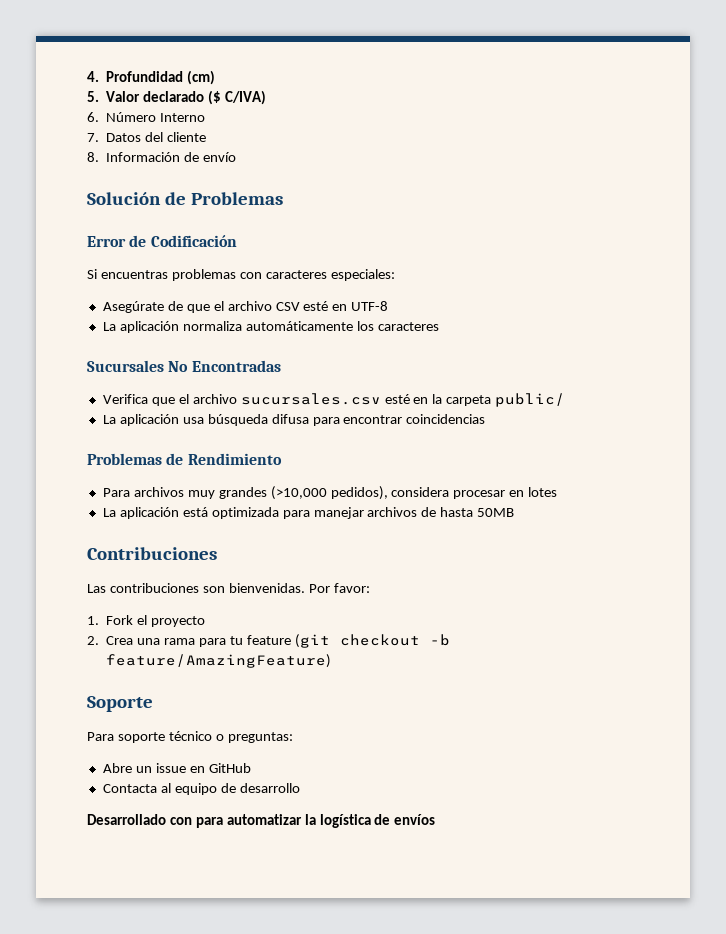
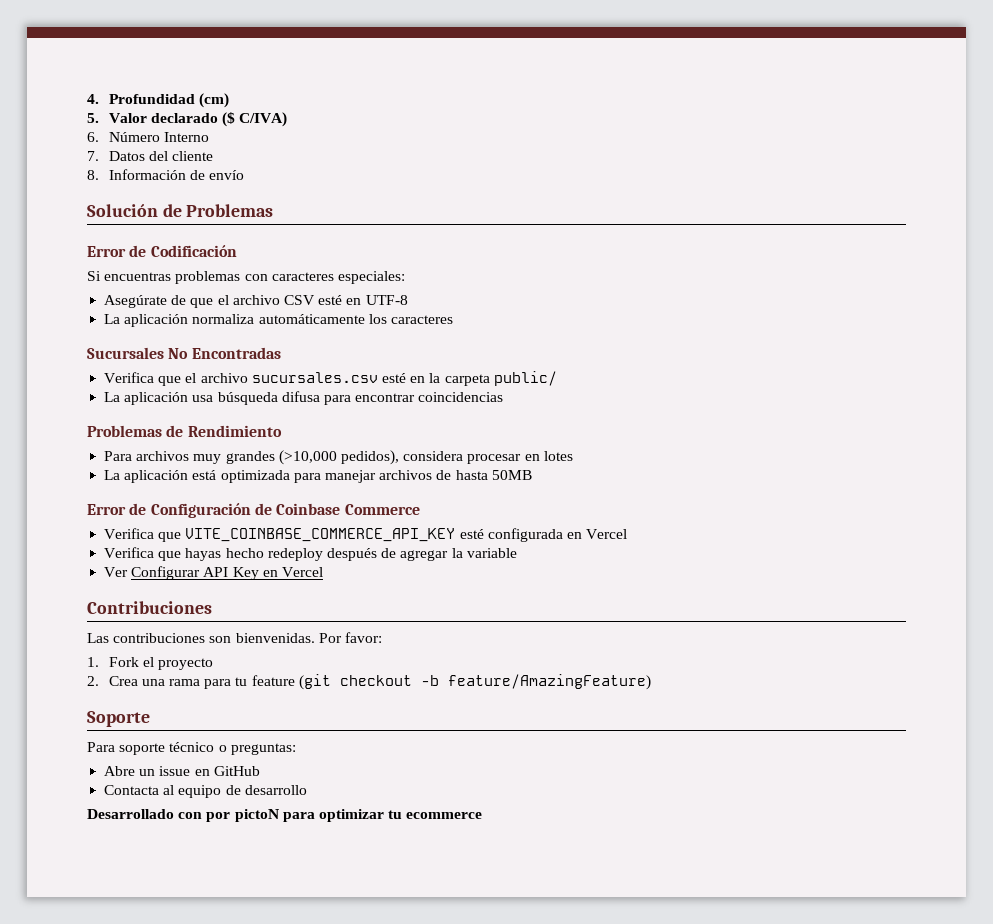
+ Error de Configuración de Coinbase Commerce
+ Verifica que VITE_COINBASE_COMMERCE_API_KEY esté configurada en Vercel
+ Verifica que hayas hecho redeploy después de agregar la variable
+ Ver Configurar API Key en Vercel
- Desarrollado con para automatizar la logística de envíos
+ Desarrollado con por pictoN para optimizar tu ecommerce

